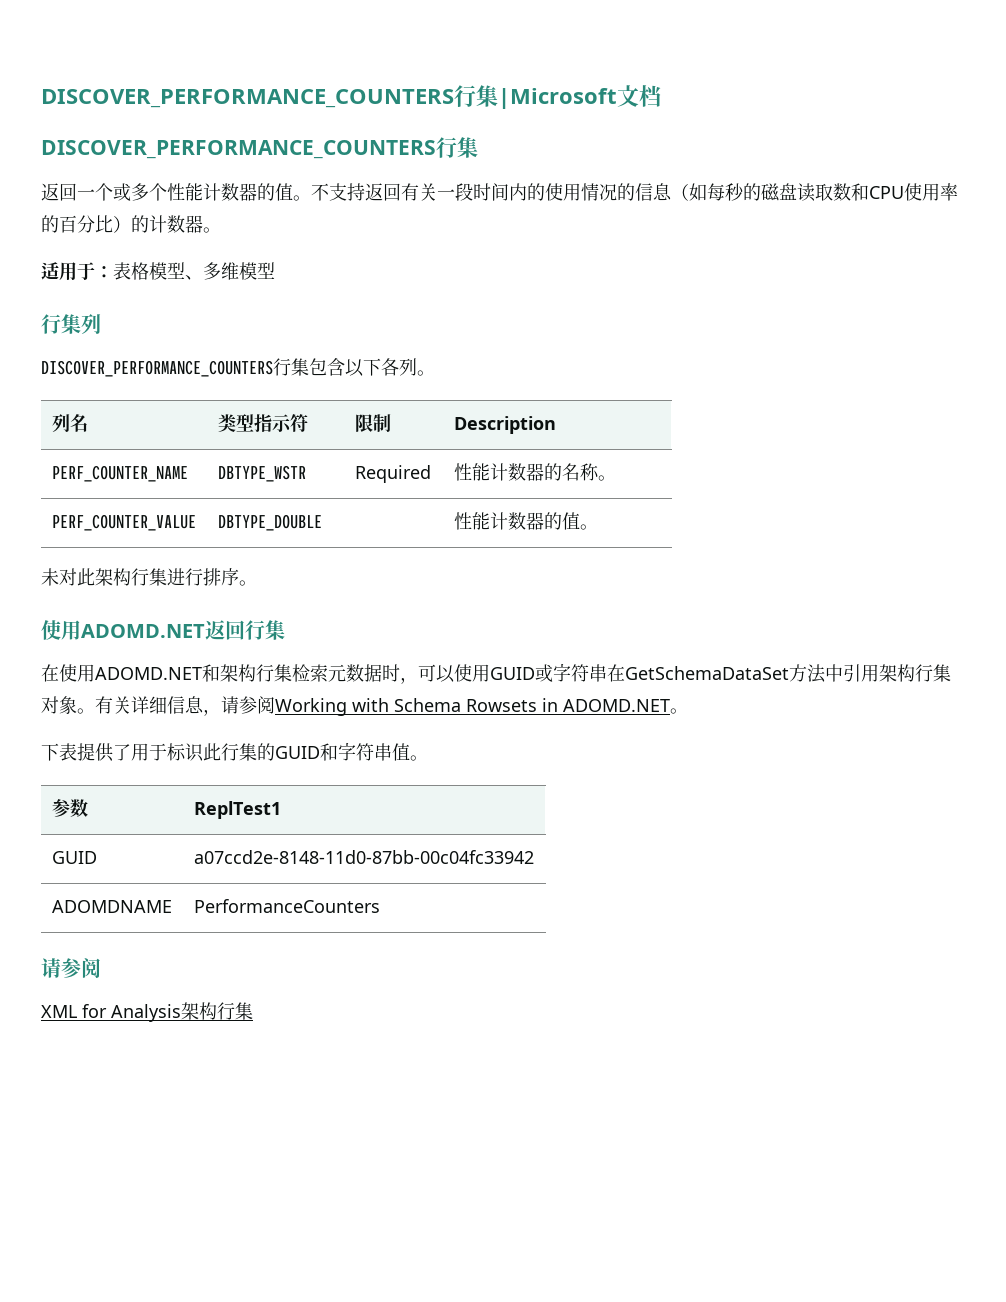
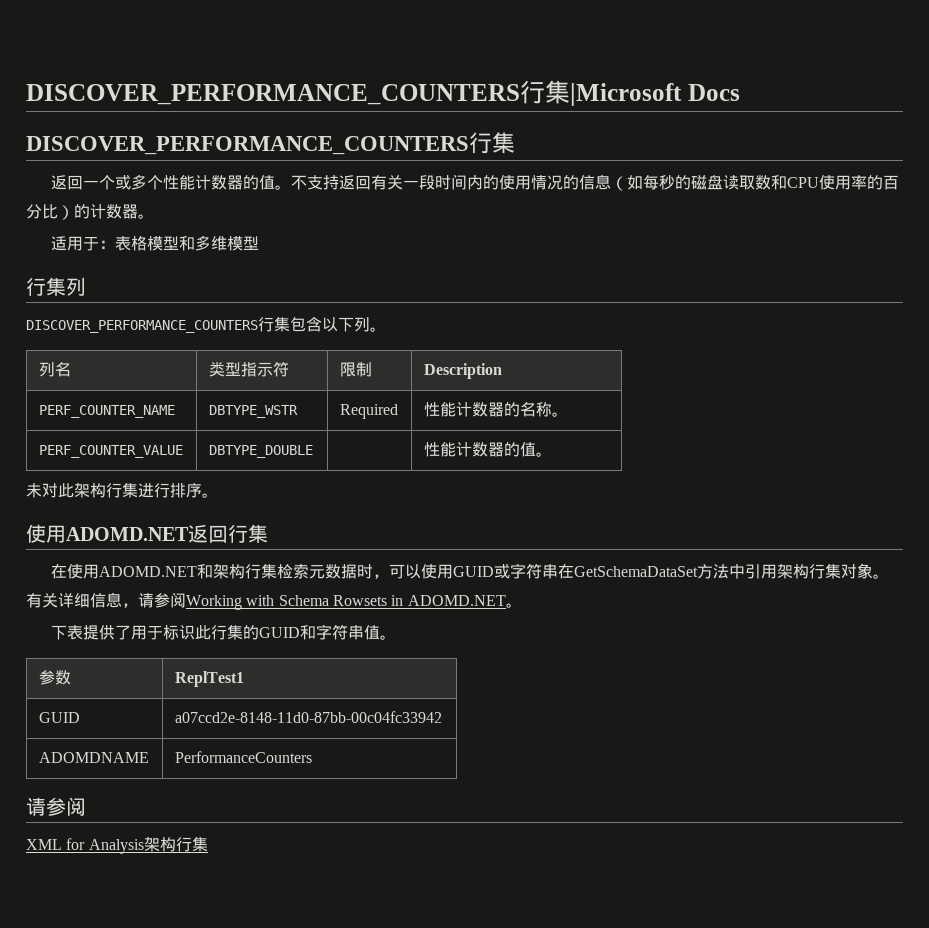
- DISCOVER_PERFORMANCE_COUNTERS行集|Microsoft文档
+ DISCOVER_PERFORMANCE_COUNTERS行集|Microsoft Docs
- 适用于：表格模型、多维模型
+ 适用于：表格模型和多维模型
- DISCOVER_PERFORMANCE_COUNTERS行集包含以下各列。
+ DISCOVER_PERFORMANCE_COUNTERS行集包含以下列。

